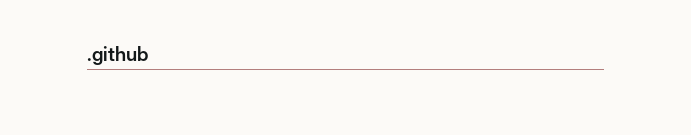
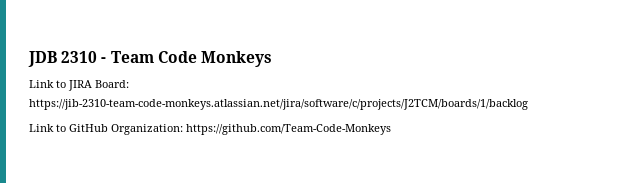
- .github
+ JDB 2310 - Team Code Monkeys
+ Link to JIRA Board: https://jib-2310-team-code-monkeys.atlassian.net/jira/software/c/projects/J2TCM/boards/1/backlog
+ Link to GitHub Organization: https://github.com/Team-Code-Monkeys

